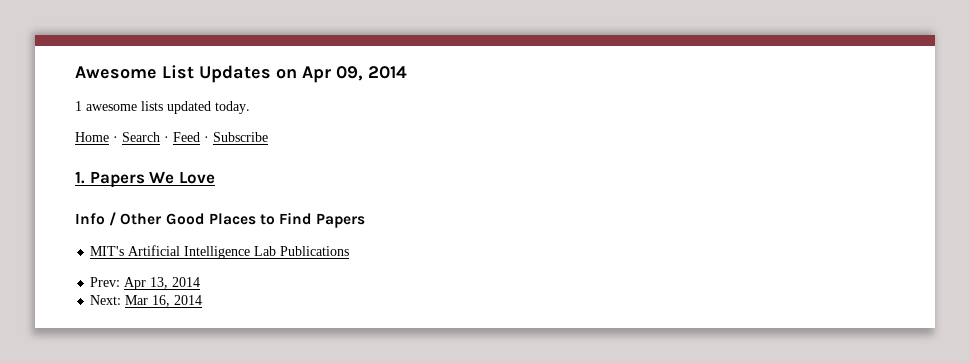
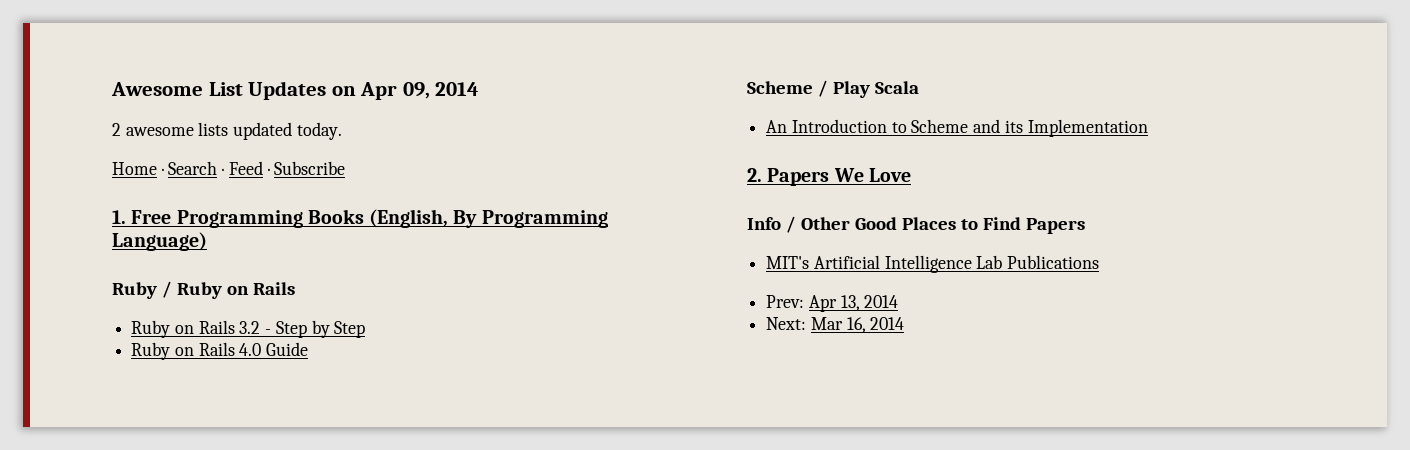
- 1 awesome lists updated today.
+ 2 awesome lists updated today.
- 1. Papers We Love
+ 1. Free Programming Books (English, By Programming Language)
+ Ruby / Ruby on Rails
+ Ruby on Rails 3.2 - Step by Step
+ Ruby on Rails 4.0 Guide
+ Scheme / Play Scala
+ An Introduction to Scheme and its Implementation
+ 2. Papers We Love

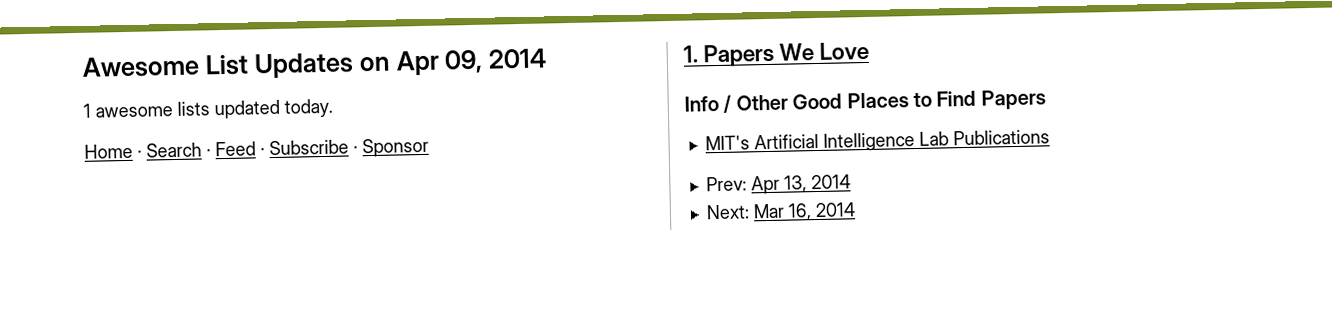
- 2 awesome lists updated today.
+ 1 awesome lists updated today.
- Home · Search · Feed · Subscribe
+ Home · Search · Feed · Subscribe · Sponsor
- 1. Free Programming Books (English, By Programming Language)
- Ruby / Ruby on Rails
- Ruby on Rails 3.2 - Step by Step
- Ruby on Rails 4.0 Guide
- Scheme / Play Scala
- An Introduction to Scheme and its Implementation
- 2. Papers We Love
+ 1. Papers We Love

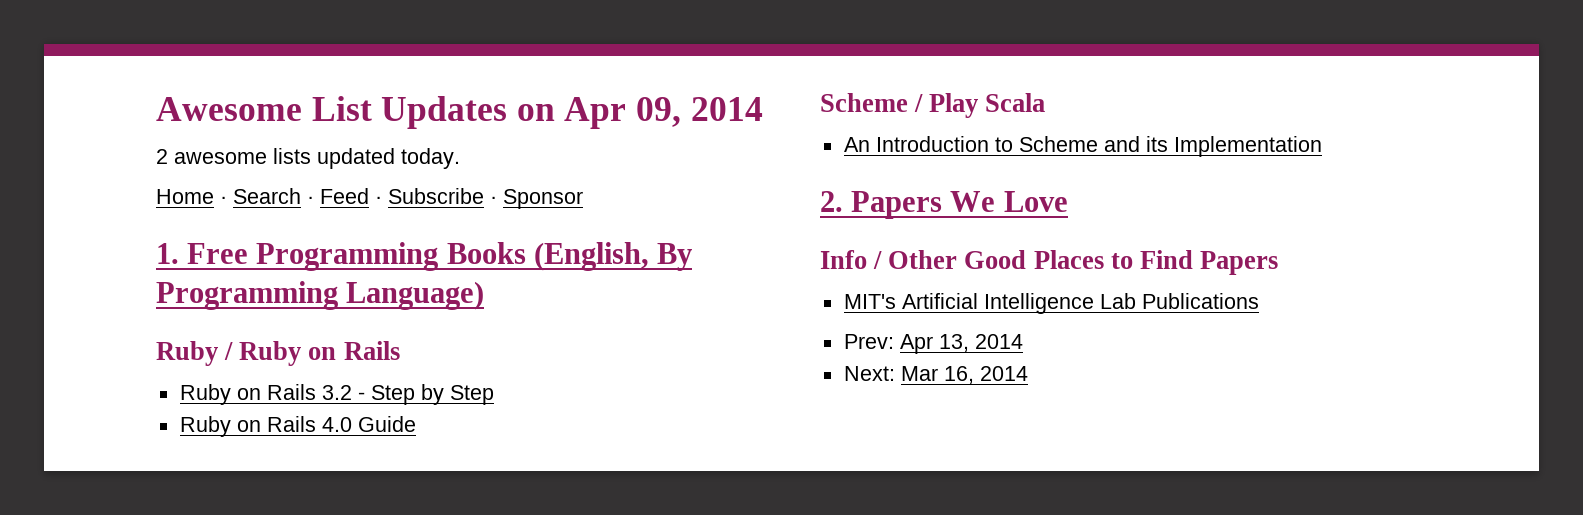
- 1 awesome lists updated today.
+ 2 awesome lists updated today.
- 1. Papers We Love
+ 1. Free Programming Books (English, By Programming Language)
+ Ruby / Ruby on Rails
+ Ruby on Rails 3.2 - Step by Step
+ Ruby on Rails 4.0 Guide
+ Scheme / Play Scala
+ An Introduction to Scheme and its Implementation
+ 2. Papers We Love

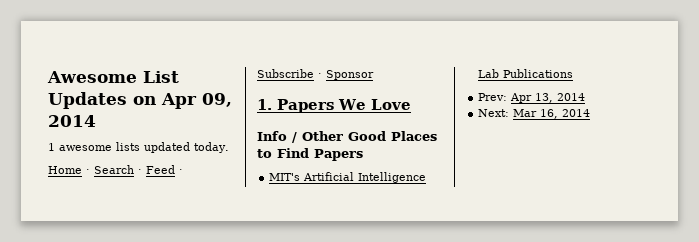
- 2 awesome lists updated today.
+ 1 awesome lists updated today.
- 1. Free Programming Books (English, By Programming Language)
- Ruby / Ruby on Rails
- Ruby on Rails 3.2 - Step by Step
- Ruby on Rails 4.0 Guide
- Scheme / Play Scala
- An Introduction to Scheme and its Implementation
- 2. Papers We Love
+ 1. Papers We Love

